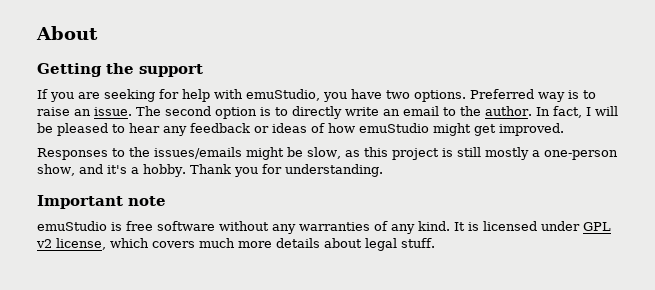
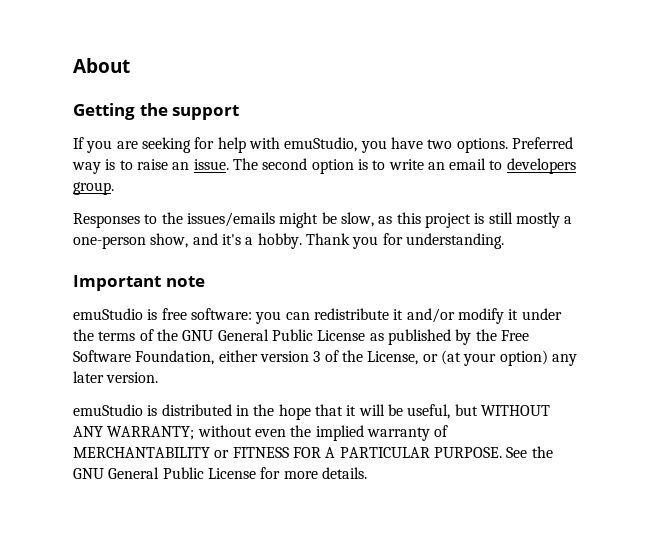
- The second option is to directly write an email to the author. In fact, I will be pleased to hear any feedback or ideas of how emuStudio might get improved.
+ The second option is to write an email to developers group.
- emuStudio is free software without any warranties of any kind. It is licensed under GPL v2 license, which covers much more details about legal stuff.
+ emuStudio is free software: you can redistribute it and/or modify it under the terms of the GNU General Public License as published by the Free Software Foundation, either version 3 of the License, or (at your option) any later version.
+ emuStudio is distributed in the hope that it will be useful, but WITHOUT ANY WARRANTY; without even the implied warranty of MERCHANTABILITY or FITNESS FOR A PARTICULAR PURPOSE. See the GNU General Public License for more details.

